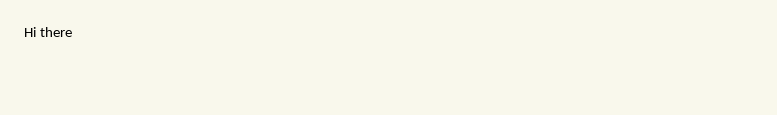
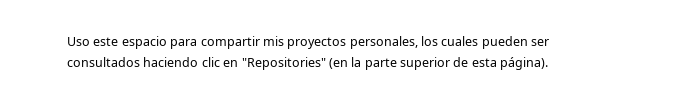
- Hi there
+ Uso este espacio para compartir mis proyectos personales, los cuales pueden ser consultados haciendo clic en "Repositories" (en la parte superior de esta página).

